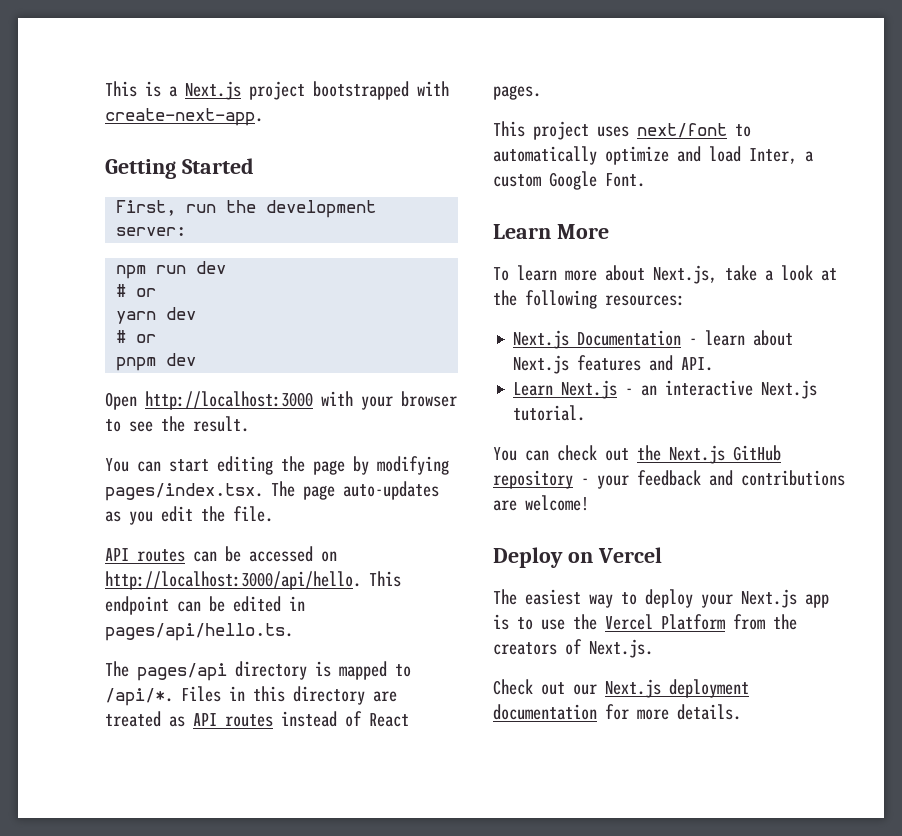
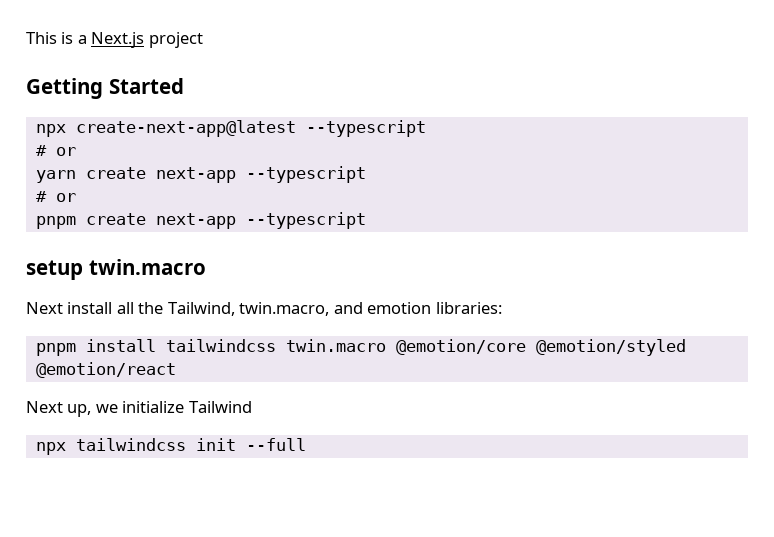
- This is a Next.js project bootstrapped with create-next-app.
+ This is a Next.js project
- First, run the development server:
- npm run dev
+ npx create-next-app@latest --typescript
- yarn dev
+ yarn create next-app --typescript
- pnpm dev
- Open http://localhost:3000 with your browser to see the result.
- You can start editing the page by modifying pages/index.tsx. The page auto-updates as you edit the file.
- API routes can be accessed on http://localhost:3000/api/hello. This endpoint can be edited in pages/api/hello.ts.
- The pages/api directory is mapped to /api/*. Files in this directory are treated as API routes instead of React pages.
- This project uses next/font to automatically optimize and load Inter, a custom Google Font.
- Learn More
- To learn more about Next.js, take a look at the following resources:
- Next.js Documentation - learn about Next.js features and API.
- Learn Next.js - an interactive Next.js tutorial.
- You can check out the Next.js GitHub repository - your feedback and contributions are welcome!
- Deploy on Vercel
- The easiest way to deploy your Next.js app is to use the Vercel Platform from the creators of Next.js.
- Check out our Next.js deployment documentation for more details.
+ pnpm create next-app --typescript
+ setup twin.macro
+ Next install all the Tailwind, twin.macro, and emotion libraries:
+ pnpm install tailwindcss twin.macro @emotion/core @emotion/styled @emotion/react
+ Next up, we initialize Tailwind
+ npx tailwindcss init --full

